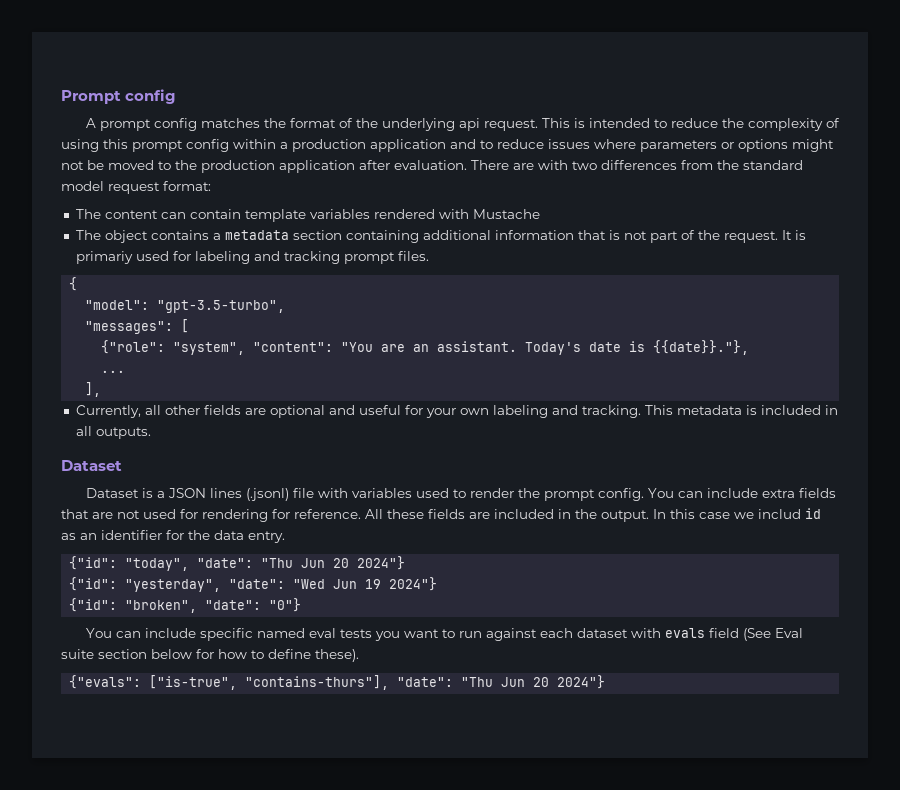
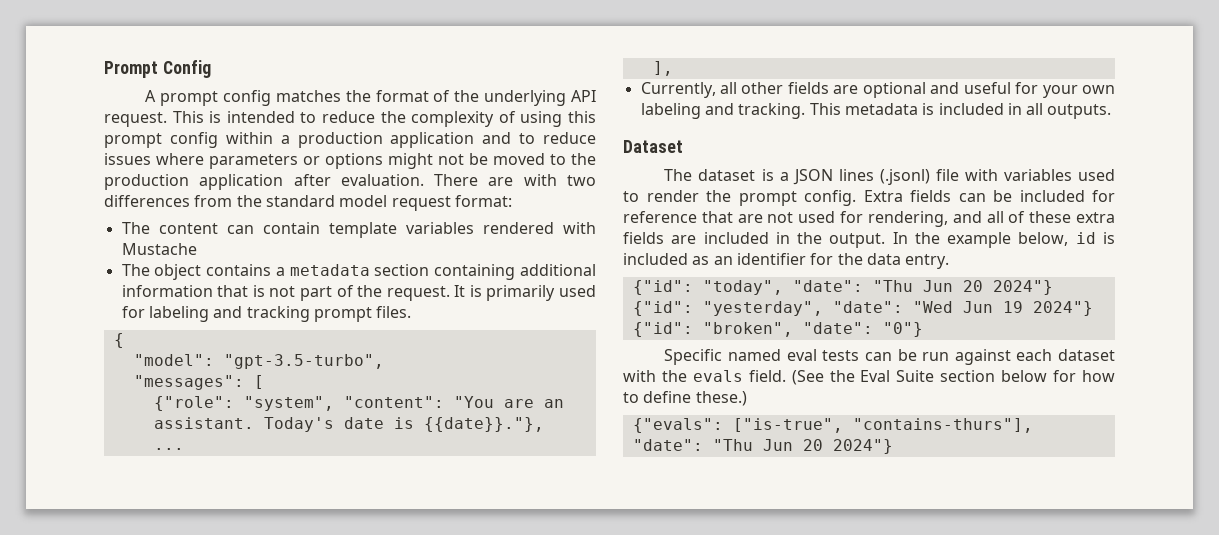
- Prompt config
+ Prompt Config
- A prompt config matches the format of the underlying api request.
+ A prompt config matches the format of the underlying API request.
- It is primariy used for labeling and tracking prompt files.
+ It is primarily used for labeling and tracking prompt files.
- Dataset is a JSON lines (.jsonl) file with variables used to render the prompt config.
+ The dataset is a JSON lines (.jsonl) file with variables used to render the prompt config.
- You can include extra fields that are not used for rendering for reference. All these fields are included in the output.
+ Extra fields can be included for reference that are not used for rendering, and all of these extra fields are included in the output.
- In this case we includ id as an identifier for the data entry.
+ In the example below, id is included as an identifier for the data entry.
- You can include specific named eval tests you want to run against each dataset with evals field (See Eval suite section below for how to define these).
+ Specific named eval tests can be run against each dataset with the evals field. (See the Eval Suite section below for how to define these.)

